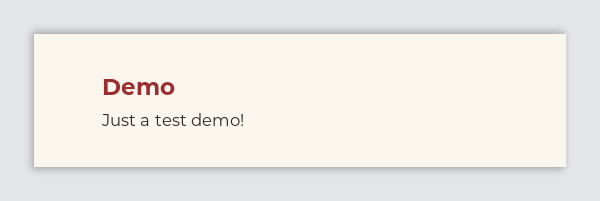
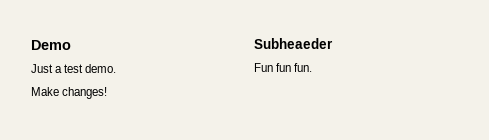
- Just a test demo!
+ Just a test demo.
+ Make changes!
+ Subheaeder
+ Fun fun fun.

